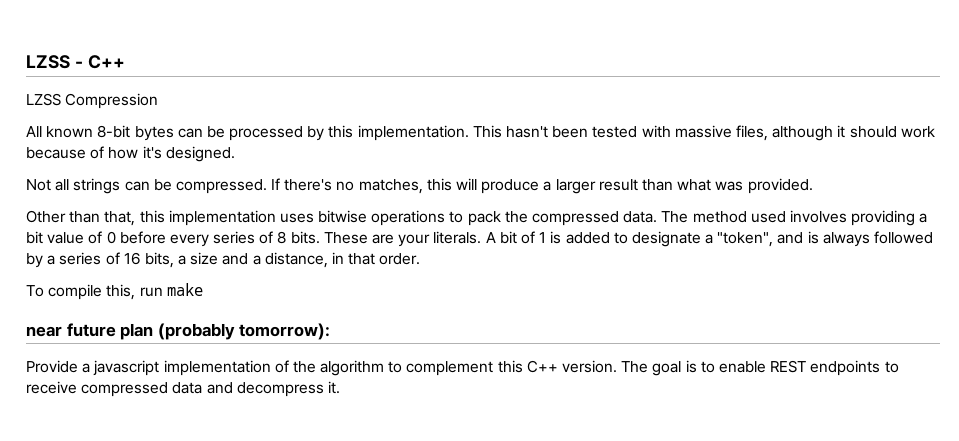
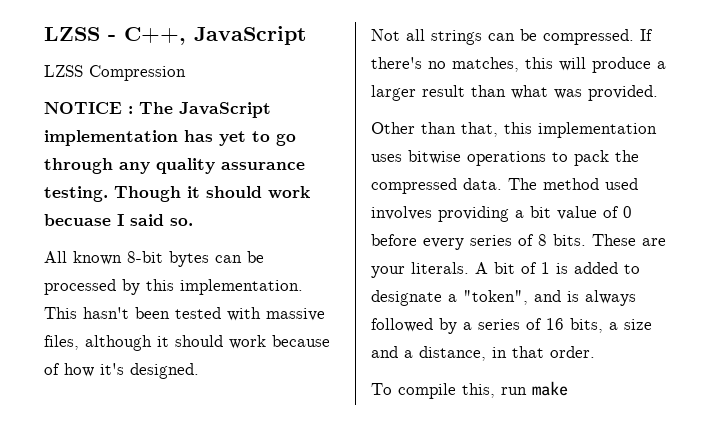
- LZSS - C++
+ LZSS - C++, JavaScript
+ NOTICE : The JavaScript implementation has yet to go through any quality assurance testing. Though it should work becuase I said so.
- near future plan (probably tomorrow):
- Provide a javascript implementation of the algorithm to complement this C++ version. The goal is to enable REST endpoints to receive compressed data and decompress it.

